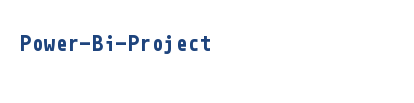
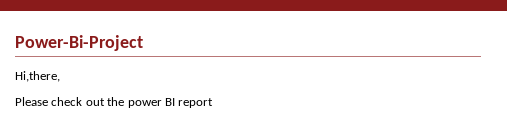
+ Hi,there,
+ Please check out the power BI report

